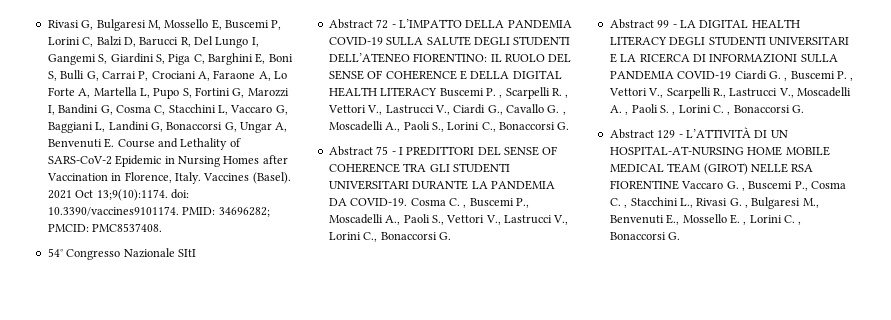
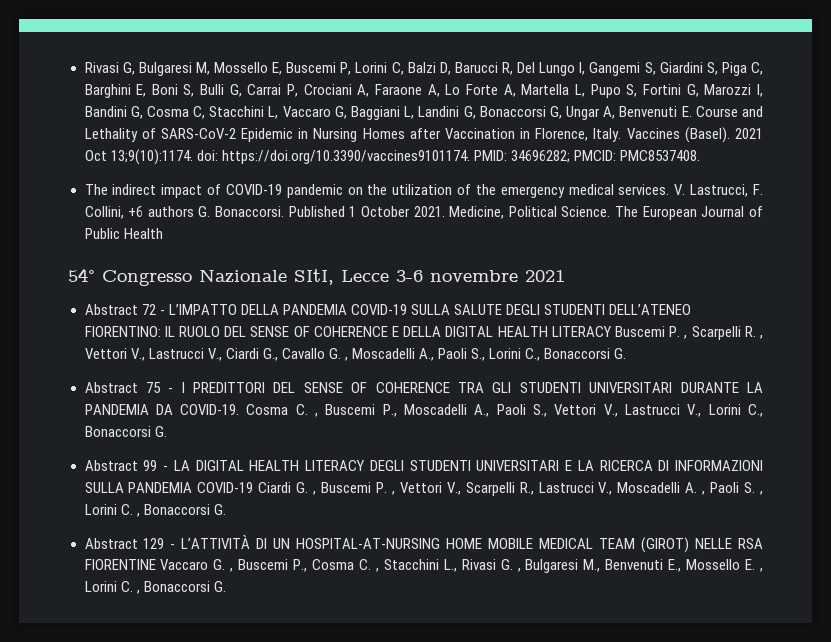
- 2021 Oct 13;9(10):1174. doi: 10.3390/vaccines9101174. PMID: 34696282; PMCID: PMC8537408.
+ 2021 Oct 13;9(10):1174. doi: https://doi.org/10.3390/vaccines9101174. PMID: 34696282; PMCID: PMC8537408.
- 54° Congresso Nazionale SItI
+ The indirect impact of COVID-19 pandemic on the utilization of the emergency medical services. V. Lastrucci, F. Collini, +6 authors G. Bonaccorsi. Published 1 October 2021. Medicine, Political Science. The European Journal of Public Health
+ 54° Congresso Nazionale SItI, Lecce 3-6 novembre 2021

